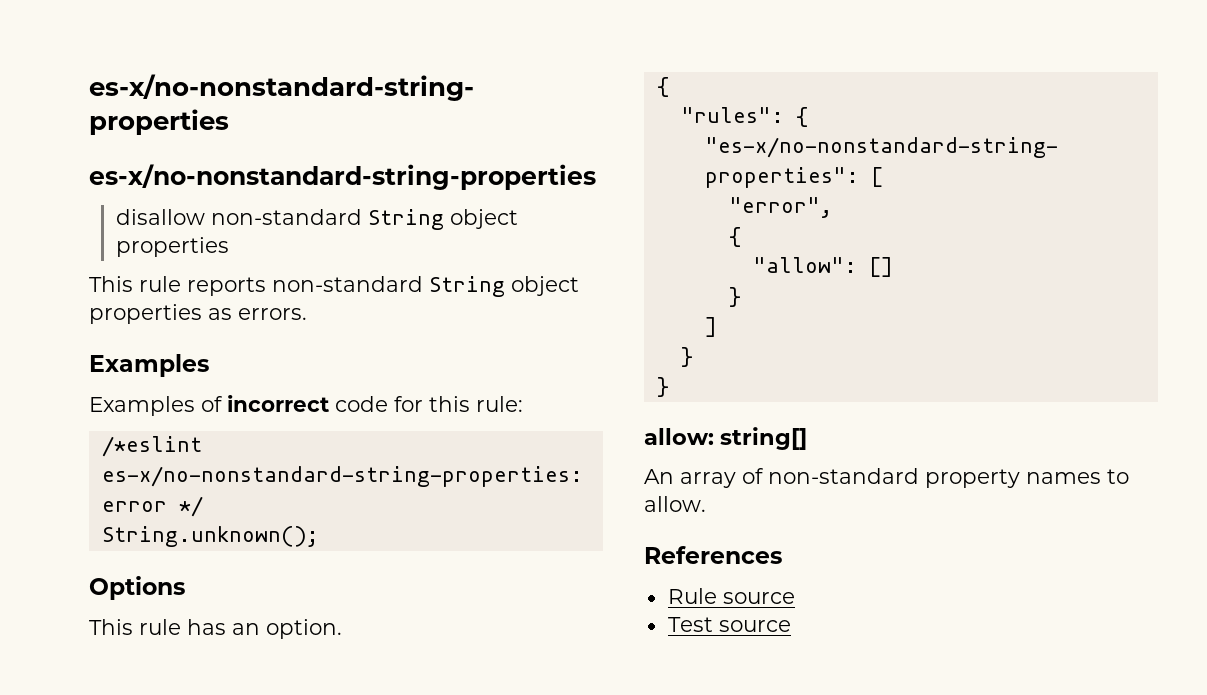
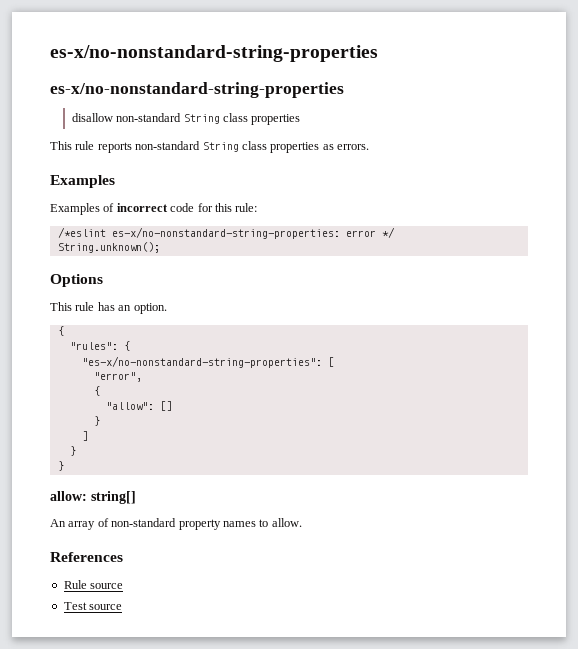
- disallow non-standard String object properties
+ disallow non-standard String class properties
- This rule reports non-standard String object properties as errors.
+ This rule reports non-standard String class properties as errors.

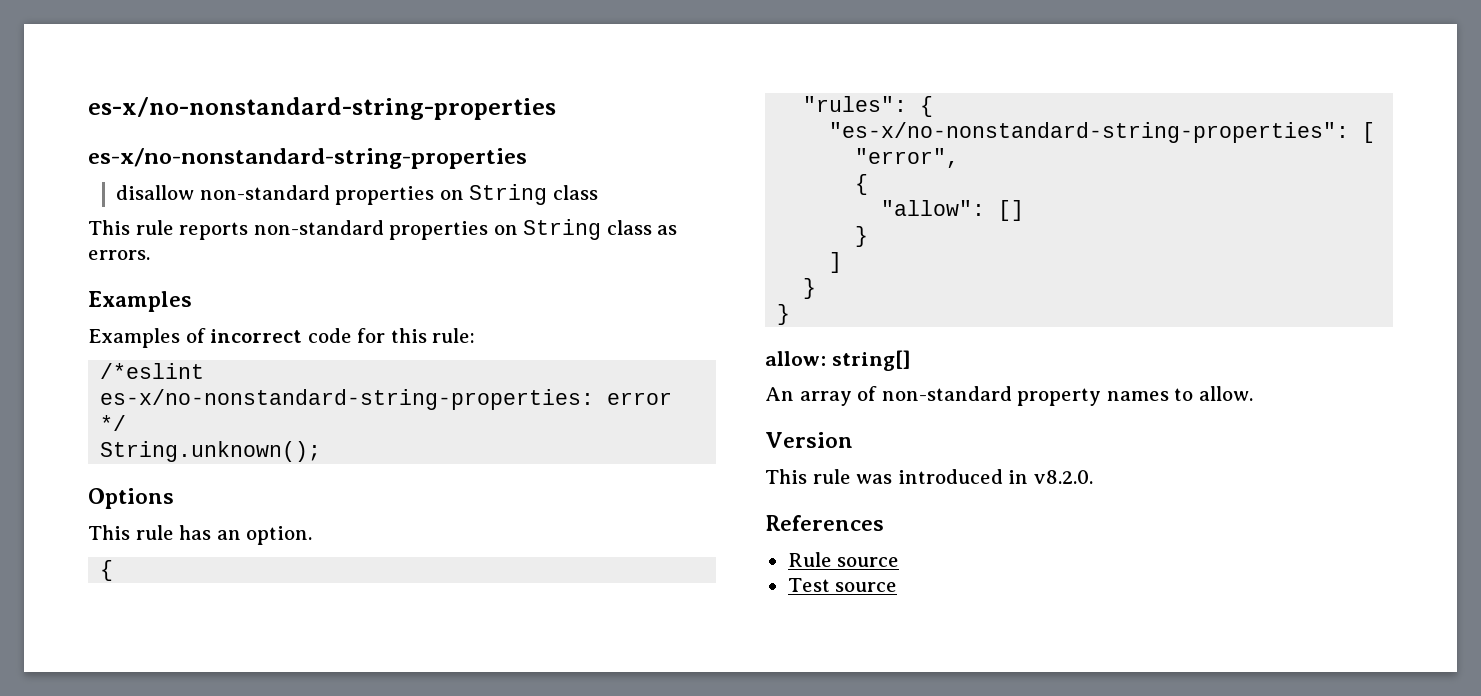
- disallow non-standard String class properties
+ disallow non-standard properties on String class
- This rule reports non-standard String class properties as errors.
+ This rule reports non-standard properties on String class as errors.
+ Version
+ This rule was introduced in v8.2.0.

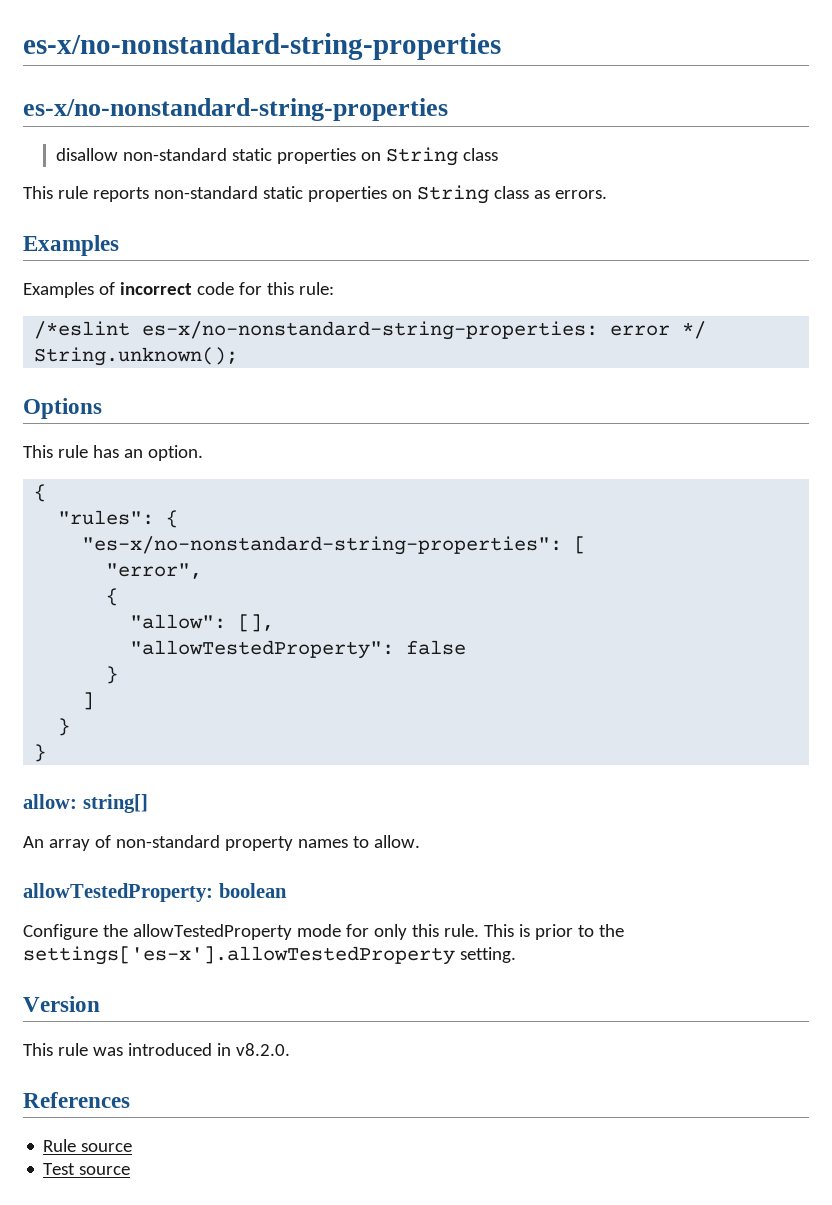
- disallow non-standard properties on String class
+ disallow non-standard static properties on String class
- This rule reports non-standard properties on String class as errors.
+ This rule reports non-standard static properties on String class as errors.
- "allow": []
+ "allow": [],
+ "allowTestedProperty": false
+ allowTestedProperty: boolean
+ Configure the allowTestedProperty mode for only this rule. This is prior to the settings['es-x'].allowTestedProperty setting.

